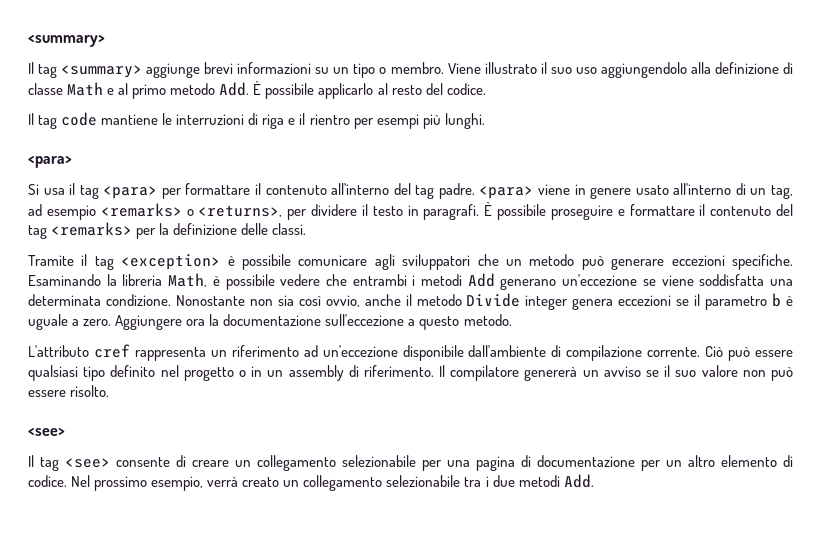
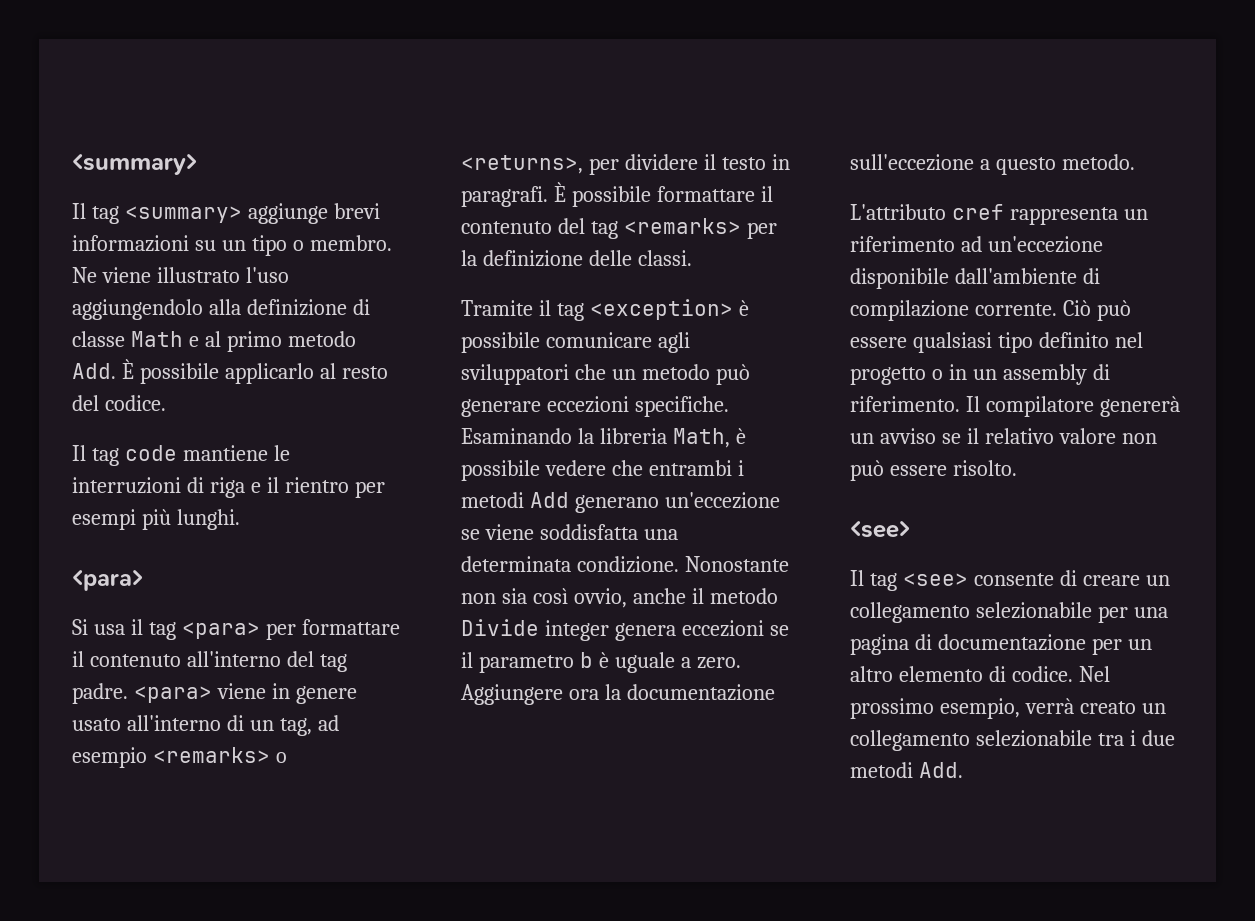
- Viene illustrato il suo uso aggiungendolo alla definizione di classe Math e al primo metodo Add. È possibile applicarlo al resto del codice.
+ Ne viene illustrato l'uso aggiungendolo alla definizione di classe Math e al primo metodo Add. È possibile applicarlo al resto del codice.
- È possibile proseguire e formattare il contenuto del tag <remarks> per la definizione delle classi.
+ È possibile formattare il contenuto del tag <remarks> per la definizione delle classi.
- Il compilatore genererà un avviso se il suo valore non può essere risolto.
+ Il compilatore genererà un avviso se il relativo valore non può essere risolto.

